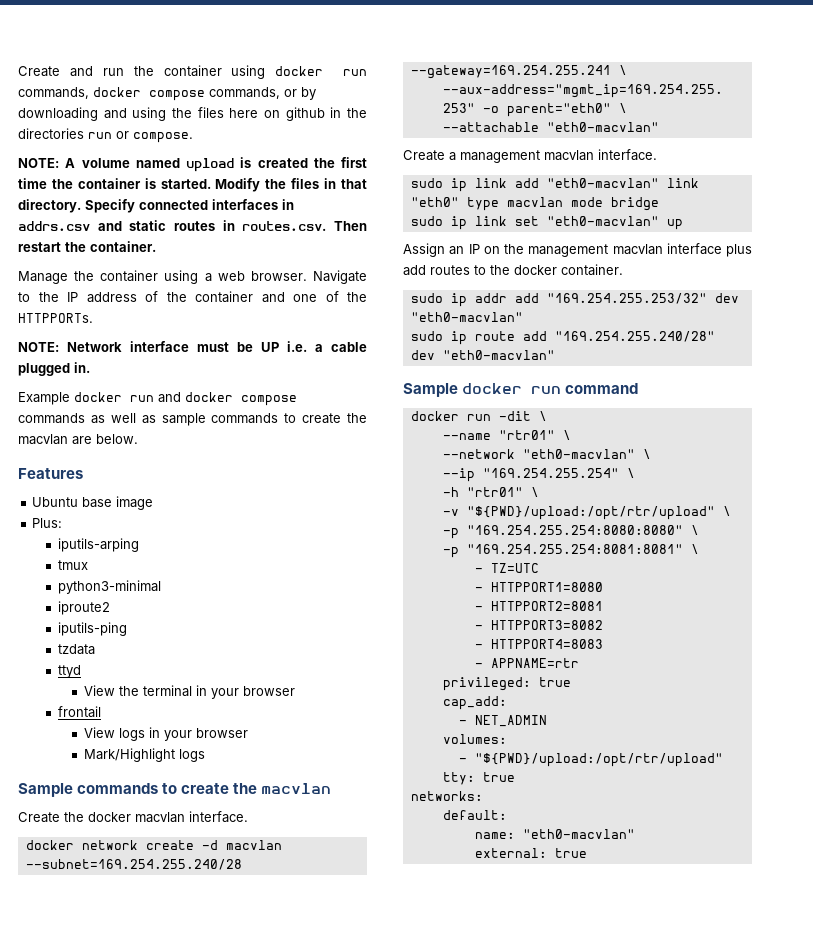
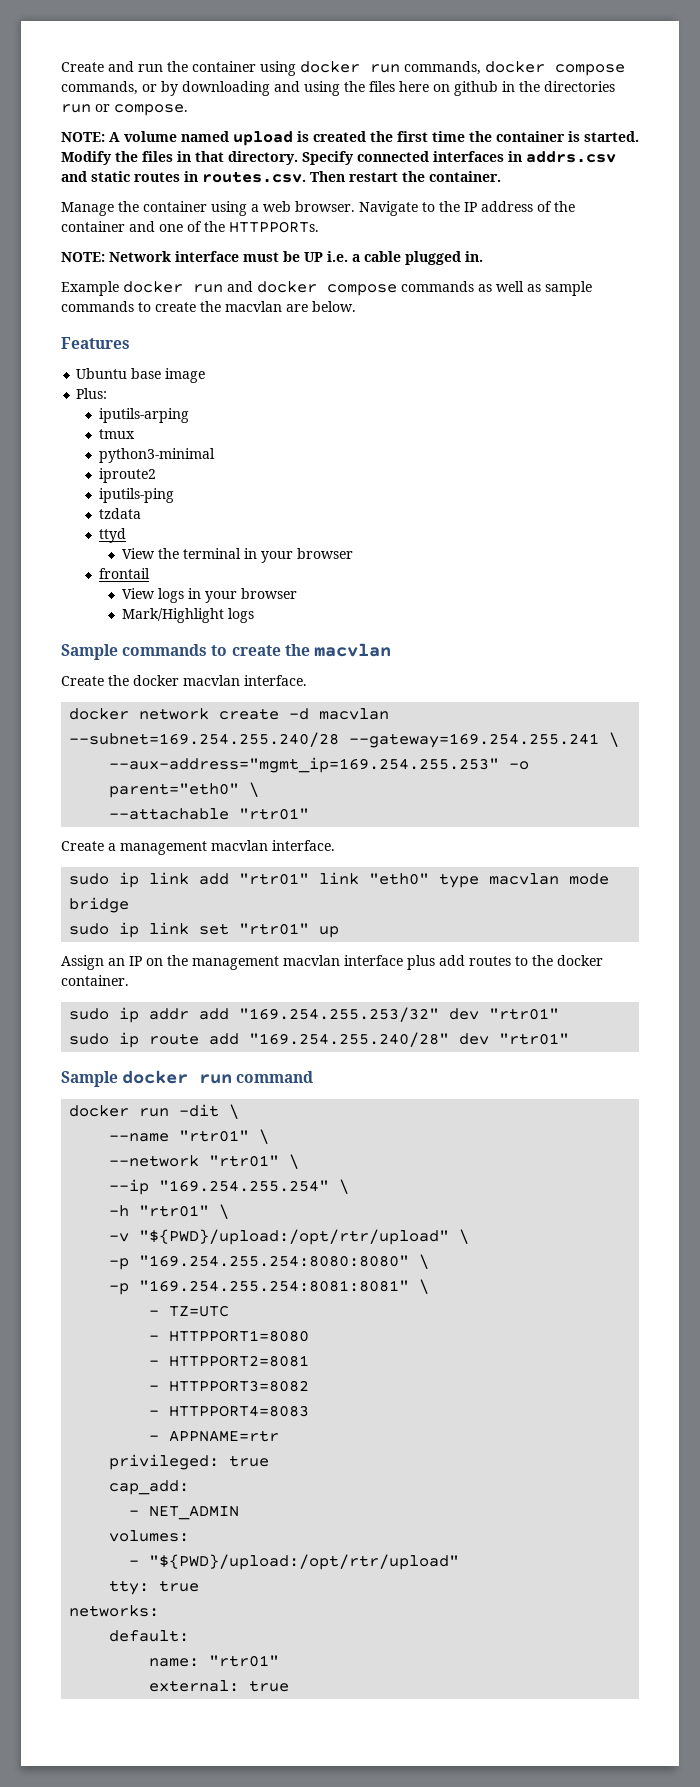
- --attachable "eth0-macvlan"
+ --attachable "rtr01"
- sudo ip link add "eth0-macvlan" link "eth0" type macvlan mode bridge
+ sudo ip link add "rtr01" link "eth0" type macvlan mode bridge
- sudo ip link set "eth0-macvlan" up
+ sudo ip link set "rtr01" up
- sudo ip addr add "169.254.255.253/32" dev "eth0-macvlan"
+ sudo ip addr add "169.254.255.253/32" dev "rtr01"
- sudo ip route add "169.254.255.240/28" dev "eth0-macvlan"
+ sudo ip route add "169.254.255.240/28" dev "rtr01"
- --network "eth0-macvlan" \
+ --network "rtr01" \
- name: "eth0-macvlan"
+ name: "rtr01"

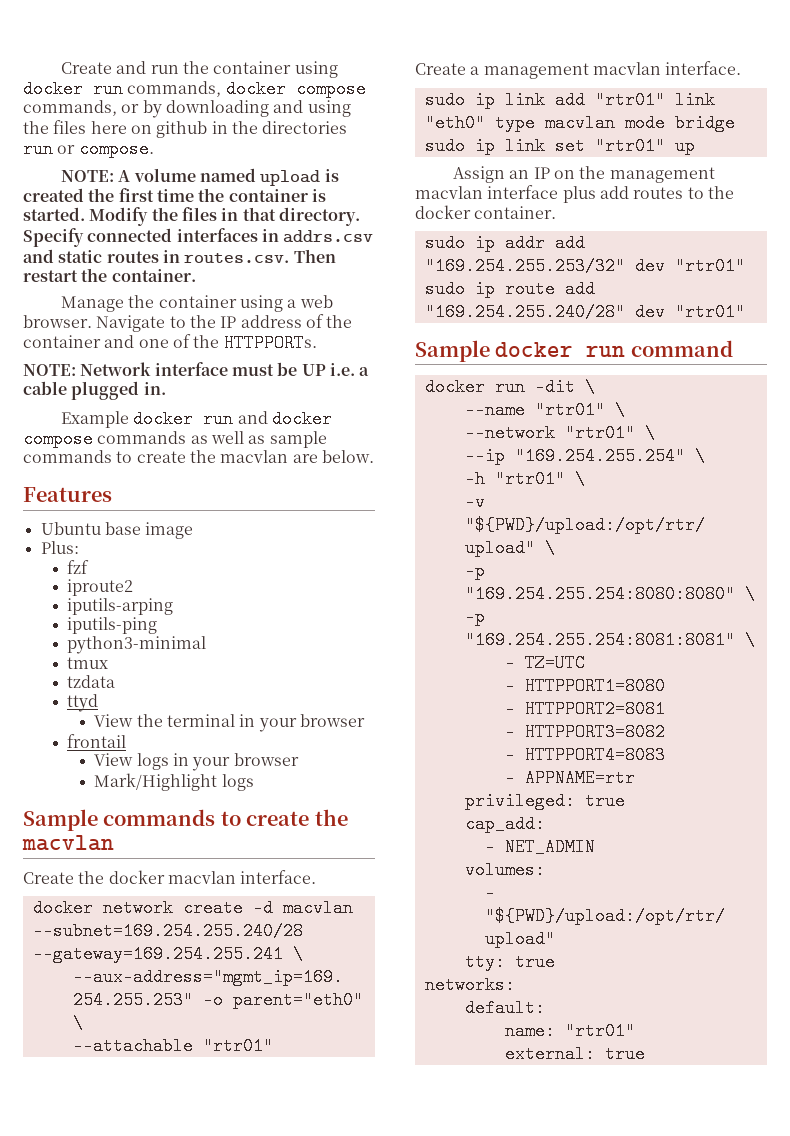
+ fzf
+ iproute2
- tmux
+ iputils-ping
- iproute2
- iputils-ping
+ tmux

